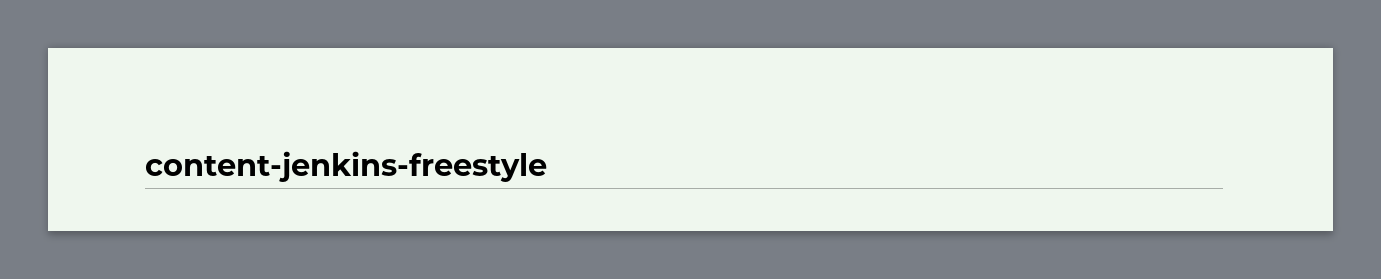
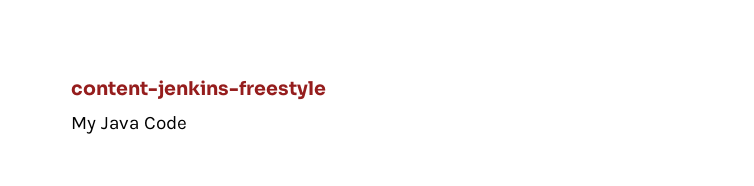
+ My Java Code

